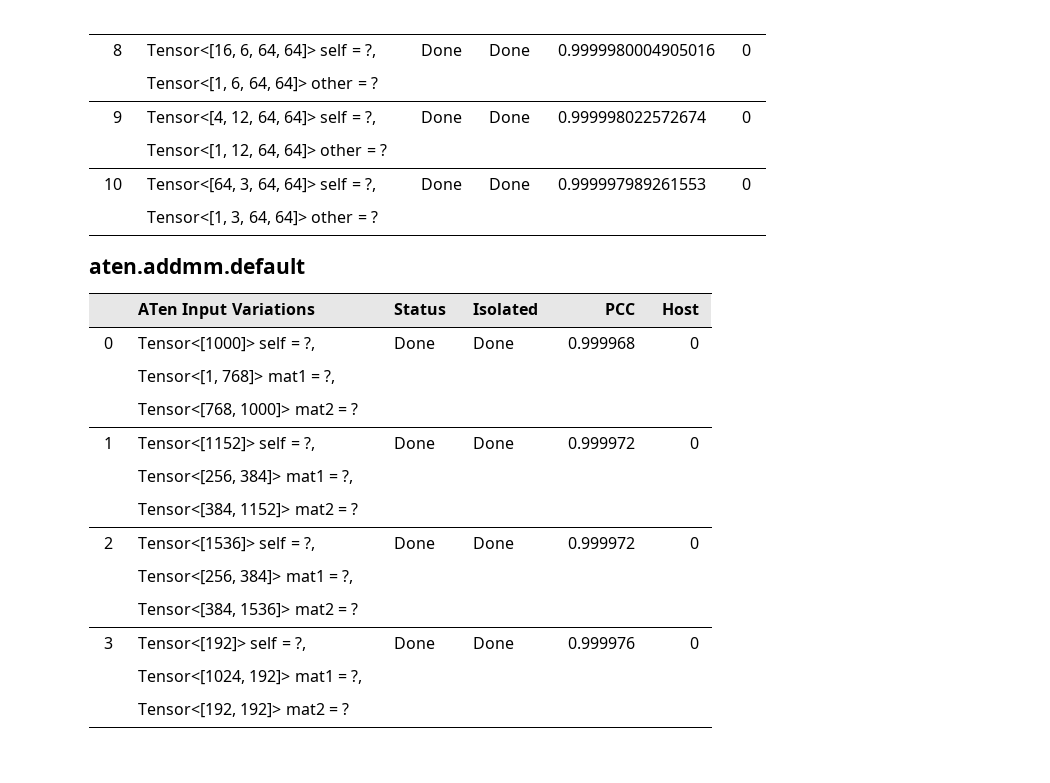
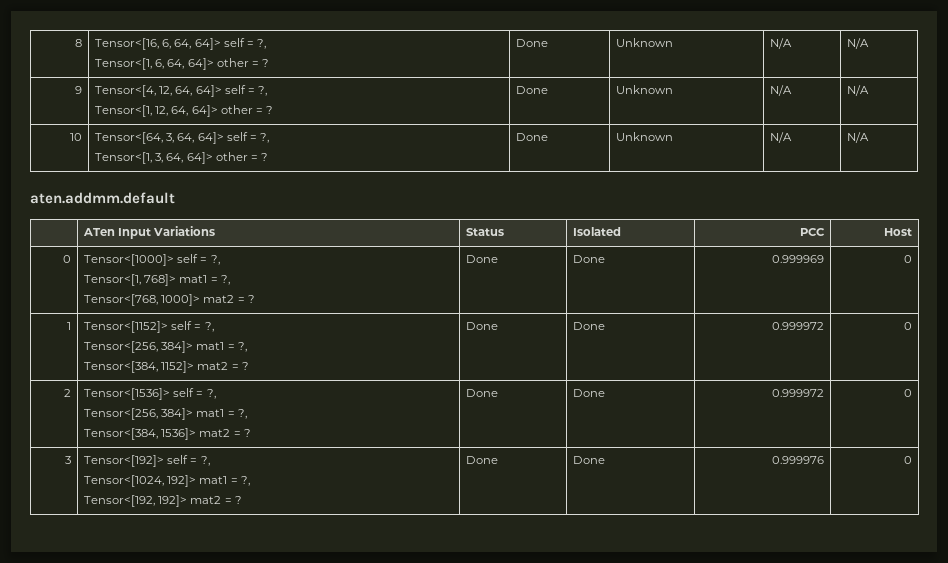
  8 | Tensor<[16, 6, 64, 64]> self = ?,
- Tensor<[1, 6, 64, 64]> other = ? | Done | Done | 0.9999980004905016 | 0
+ Tensor<[1, 6, 64, 64]> other = ? | Done | Unknown | N/A | N/A
  9 | Tensor<[4, 12, 64, 64]> self = ?,
- Tensor<[1, 12, 64, 64]> other = ? | Done | Done | 0.999998022572674 | 0
+ Tensor<[1, 12, 64, 64]> other = ? | Done | Unknown | N/A | N/A
  10 | Tensor<[64, 3, 64, 64]> self = ?,
- Tensor<[1, 3, 64, 64]> other = ? | Done | Done | 0.999997989261553 | 0
+ Tensor<[1, 3, 64, 64]> other = ? | Done | Unknown | N/A | N/A
  0 | Tensor<[1000]> self = ?,
  Tensor<[1, 768]> mat1 = ?,
- Tensor<[768, 1000]> mat2 = ? | Done | Done | 0.999968 | 0
+ Tensor<[768, 1000]> mat2 = ? | Done | Done | 0.999969 | 0

